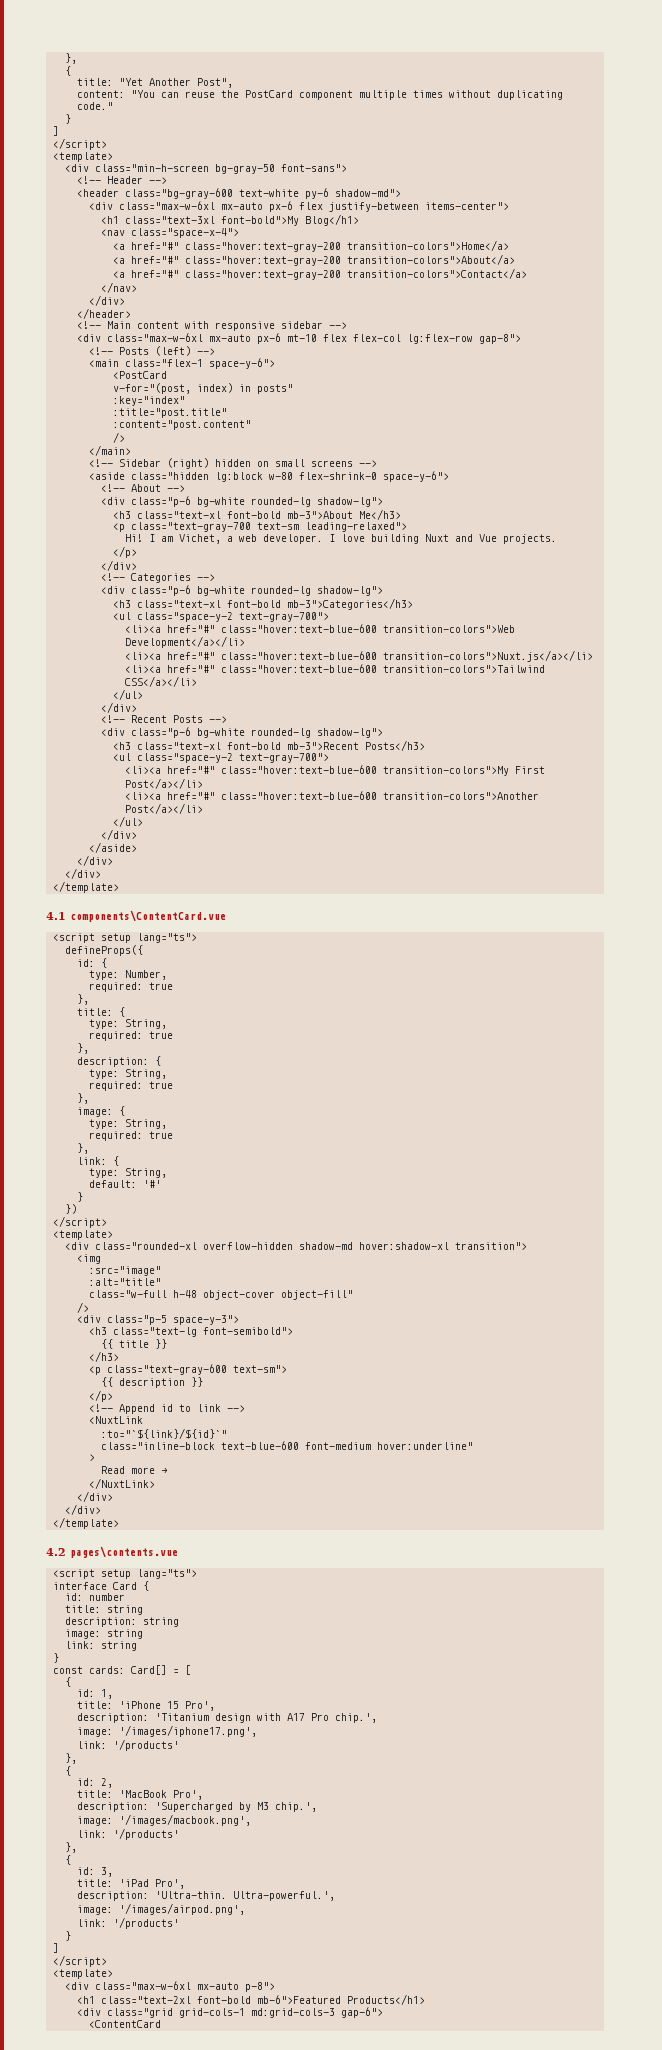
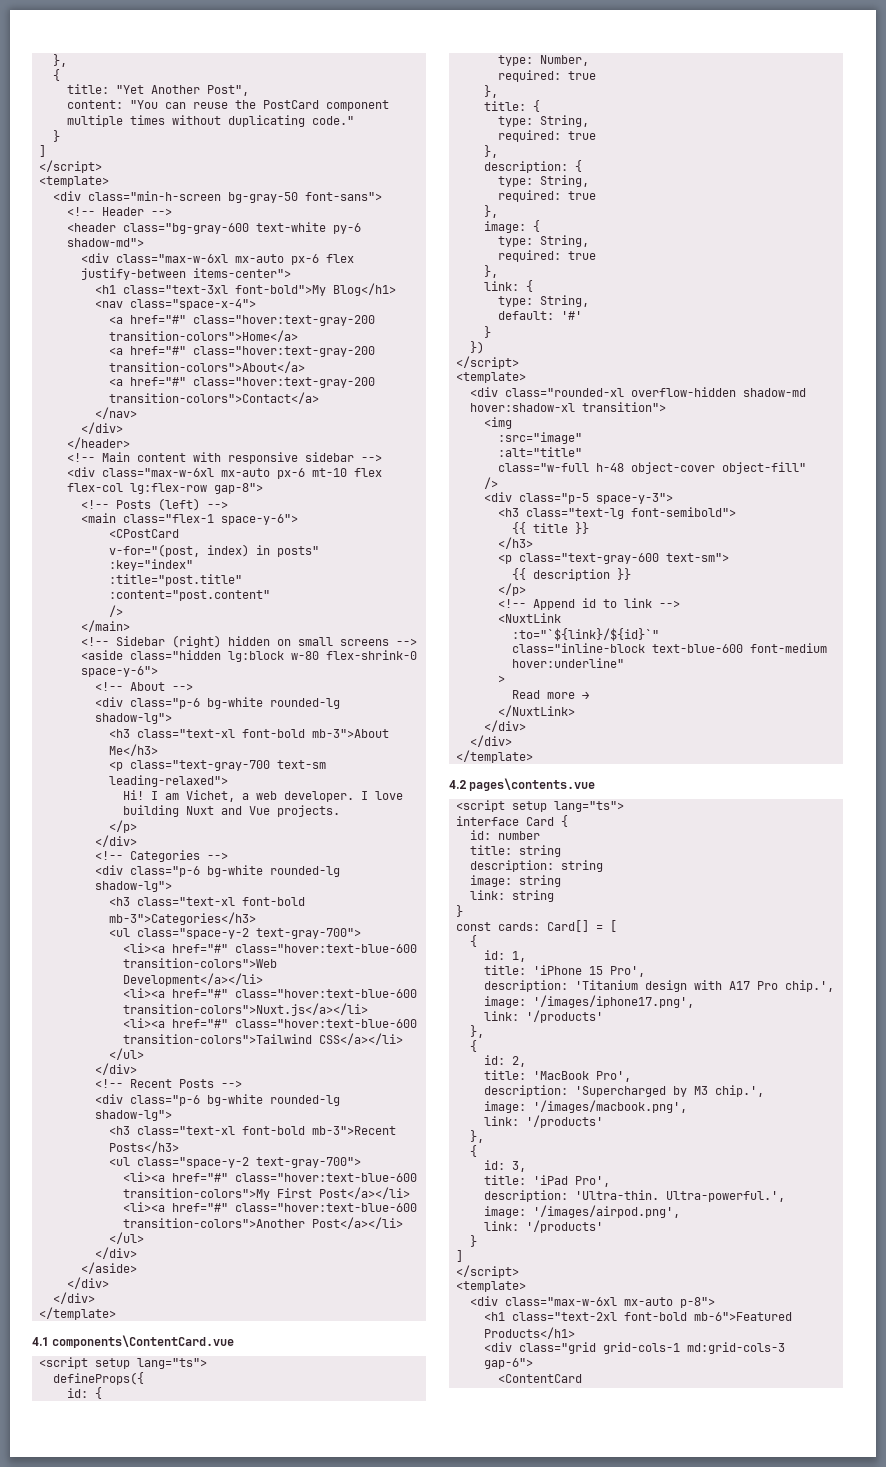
- <PostCard
+ <CPostCard

